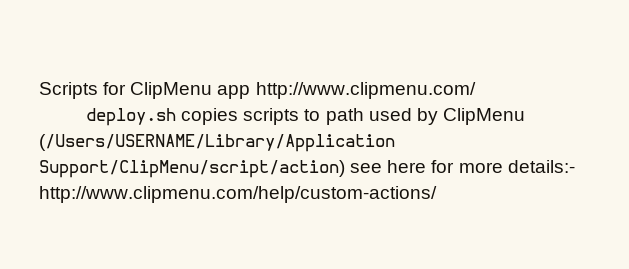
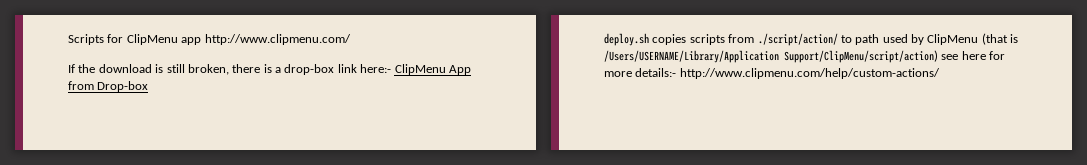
+ If the download is still broken, there is a drop-box link here:- ClipMenu App from Drop-box
- deploy.sh copies scripts to path used by ClipMenu (/Users/USERNAME/Library/Application Support/ClipMenu/script/action) see here for more details:- http://www.clipmenu.com/help/custom-actions/
+ deploy.sh copies scripts from ./script/action/ to path used by ClipMenu (that is /Users/USERNAME/Library/Application Support/ClipMenu/script/action) see here for more details:- http://www.clipmenu.com/help/custom-actions/

